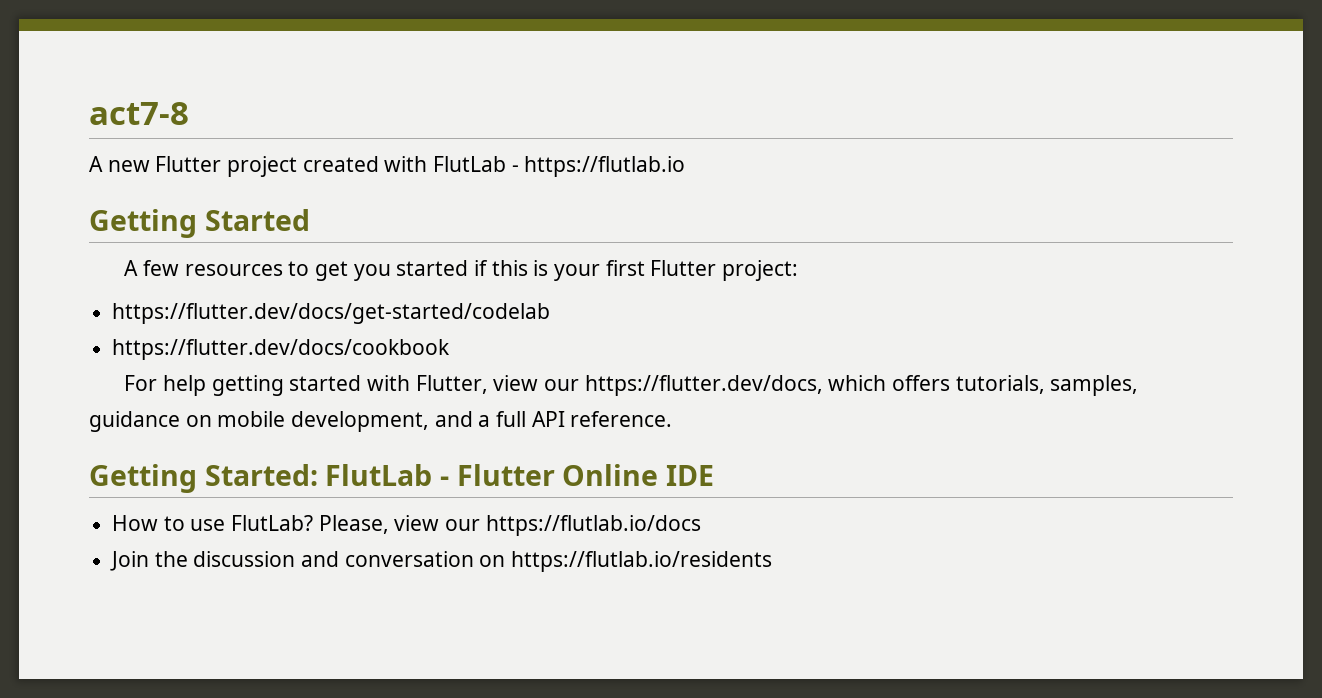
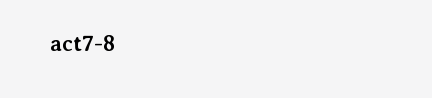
- A new Flutter project created with FlutLab - https://flutlab.io
- Getting Started
- A few resources to get you started if this is your first Flutter project:
- https://flutter.dev/docs/get-started/codelab
- https://flutter.dev/docs/cookbook
- For help getting started with Flutter, view our https://flutter.dev/docs, which offers tutorials, samples, guidance on mobile development, and a full API reference.
- Getting Started: FlutLab - Flutter Online IDE
- How to use FlutLab? Please, view our https://flutlab.io/docs
- Join the discussion and conversation on https://flutlab.io/residents

